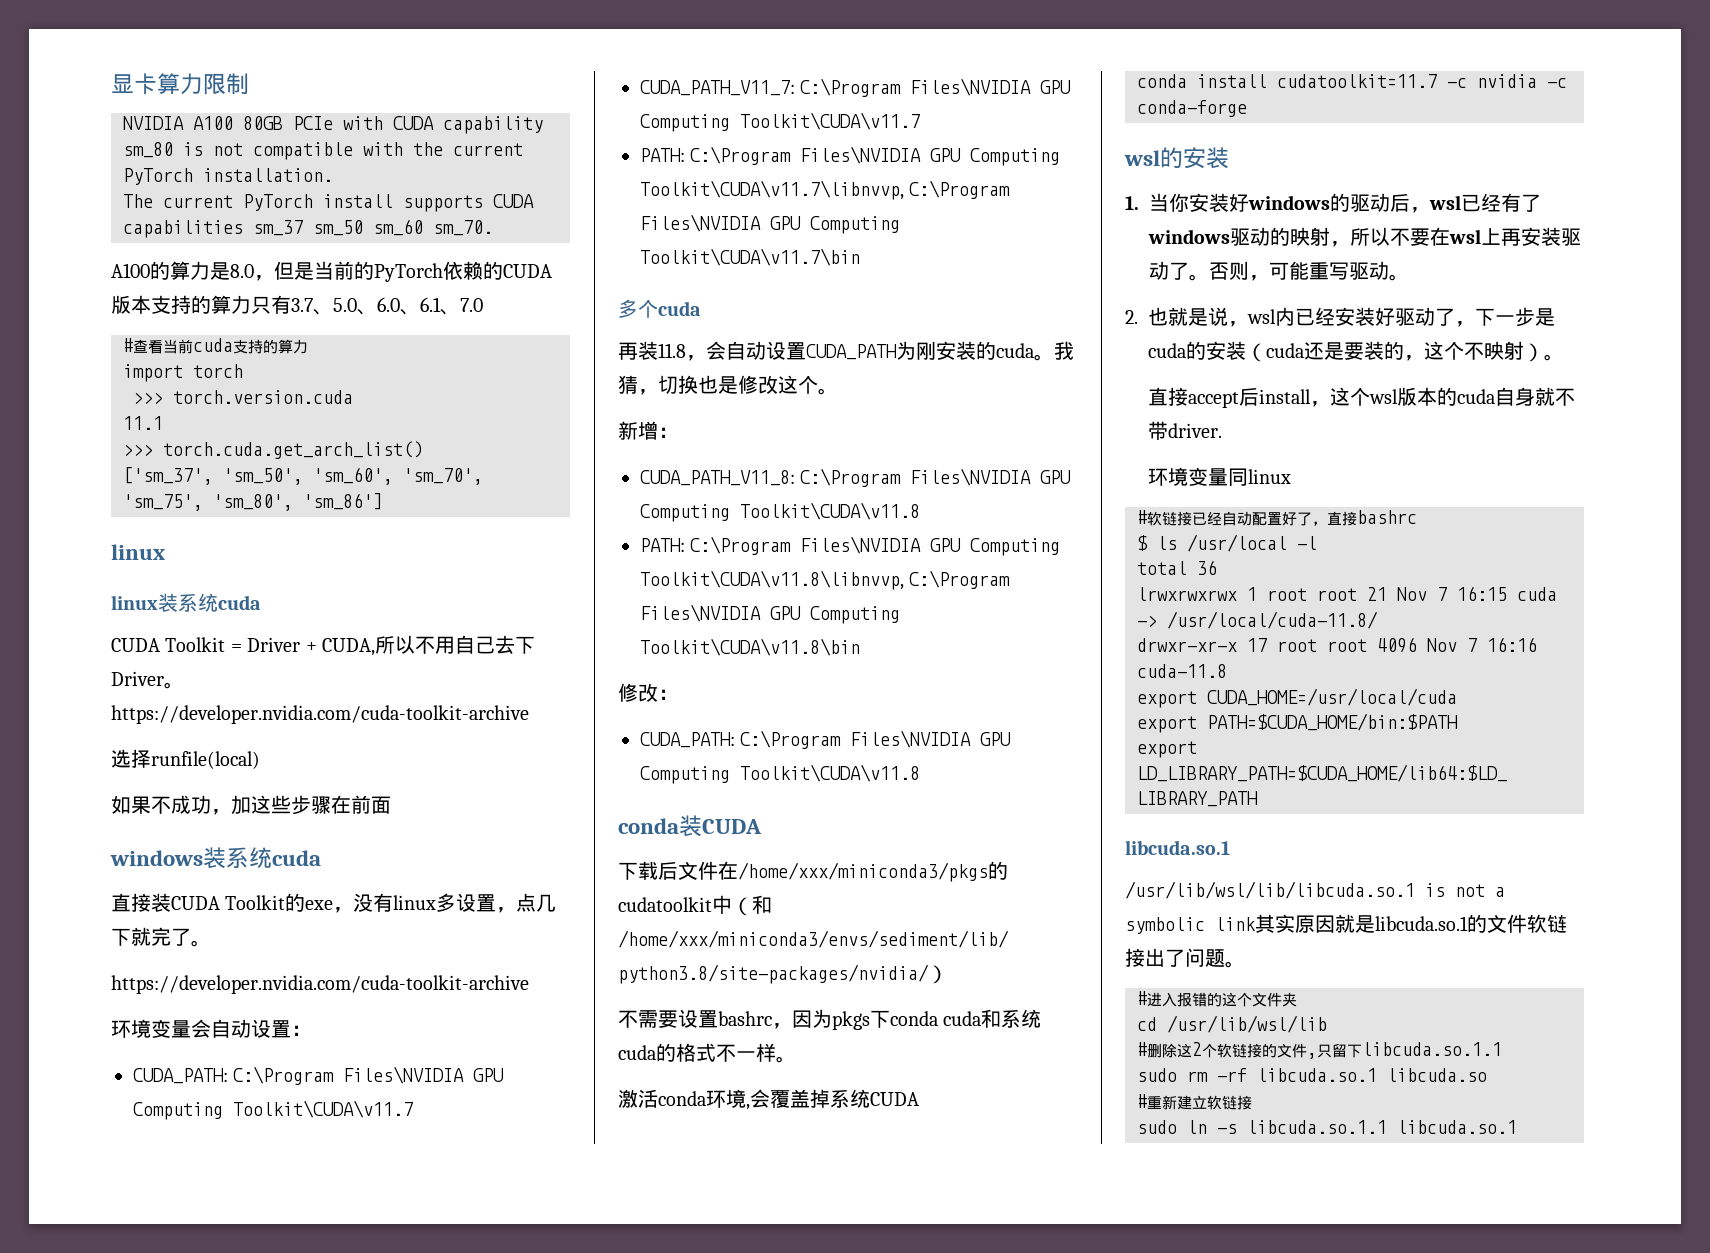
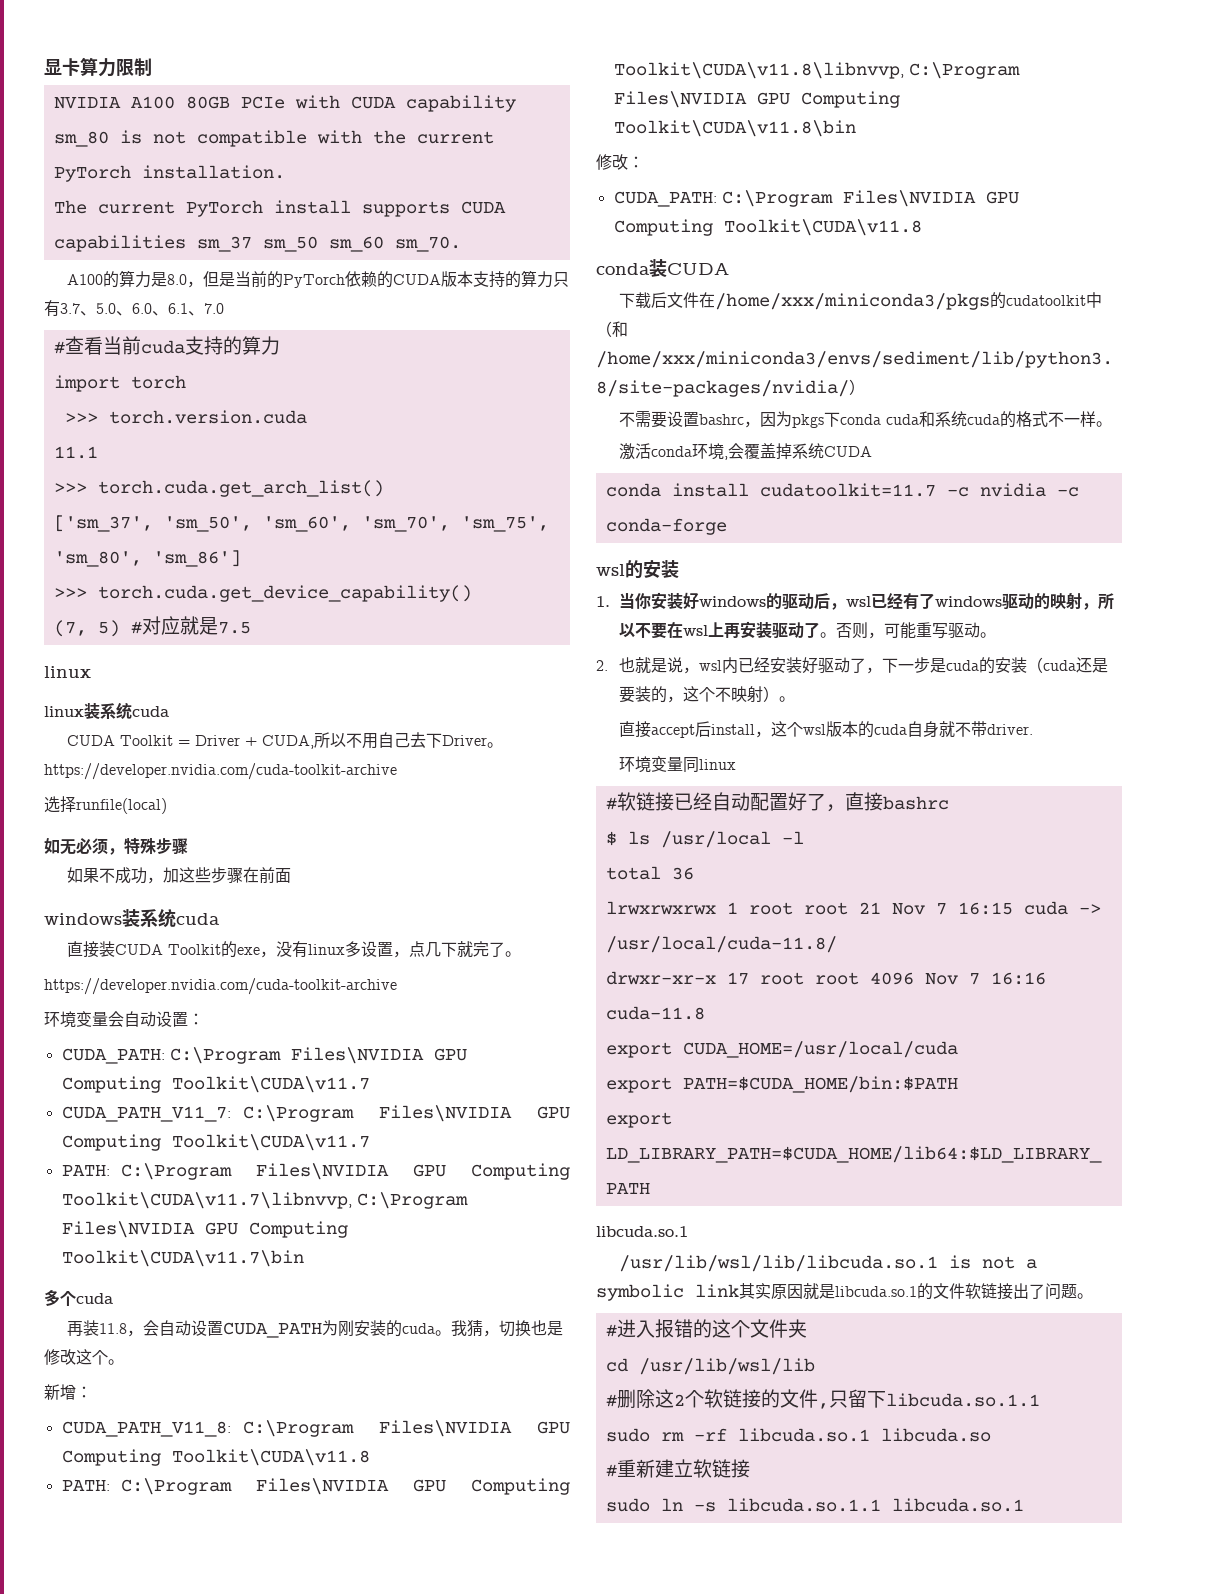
+ >>> torch.cuda.get_device_capability()
+ (7, 5) #对应就是7.5
+ 如无必须，特殊步骤

